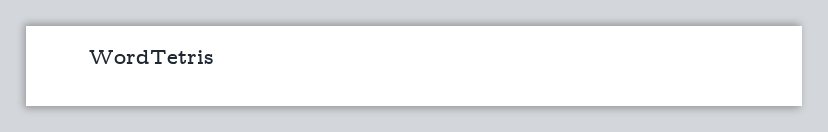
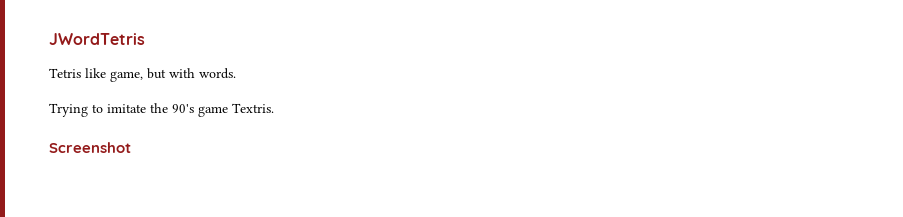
- WordTetris
+ JWordTetris
+ Tetris like game, but with words.
+ Trying to imitate the 90's game Textris.
+ Screenshot

